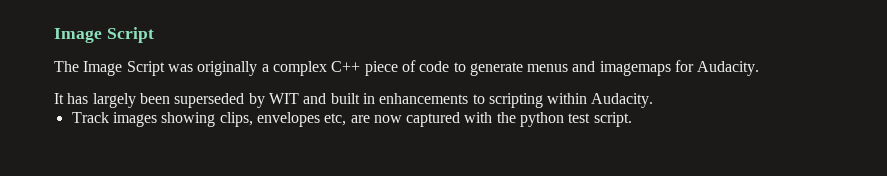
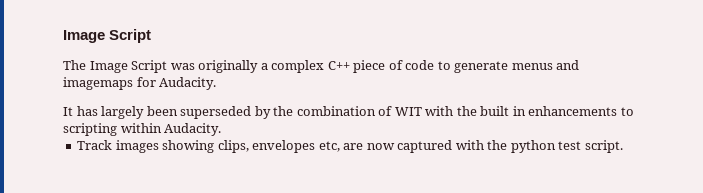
- It has largely been superseded by WIT and built in enhancements to scripting within Audacity.
+ It has largely been superseded by the combination of WIT with the built in enhancements to scripting within Audacity.

